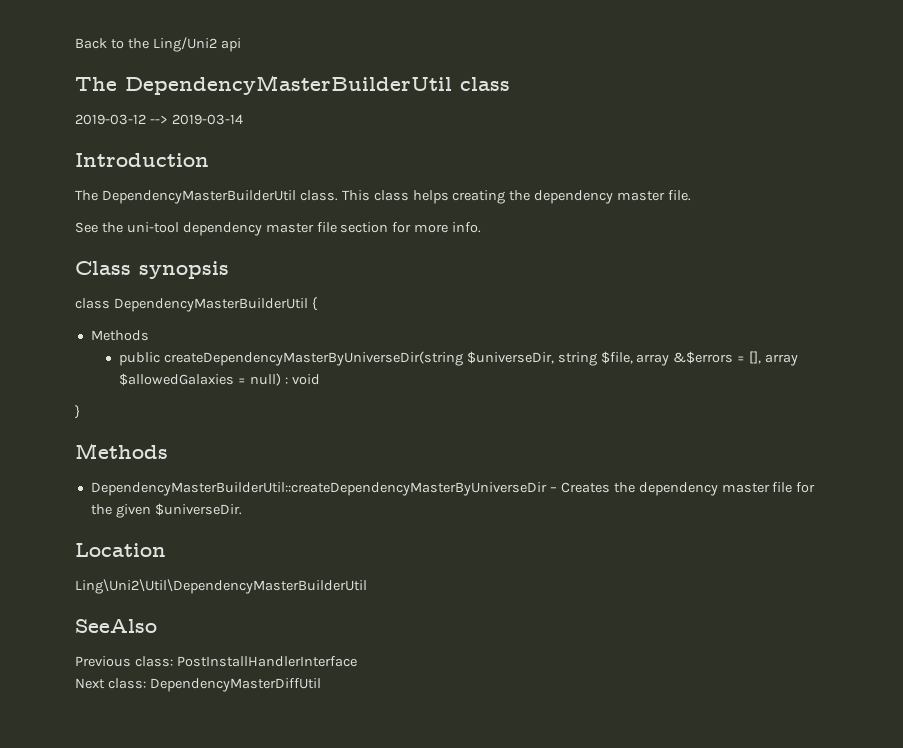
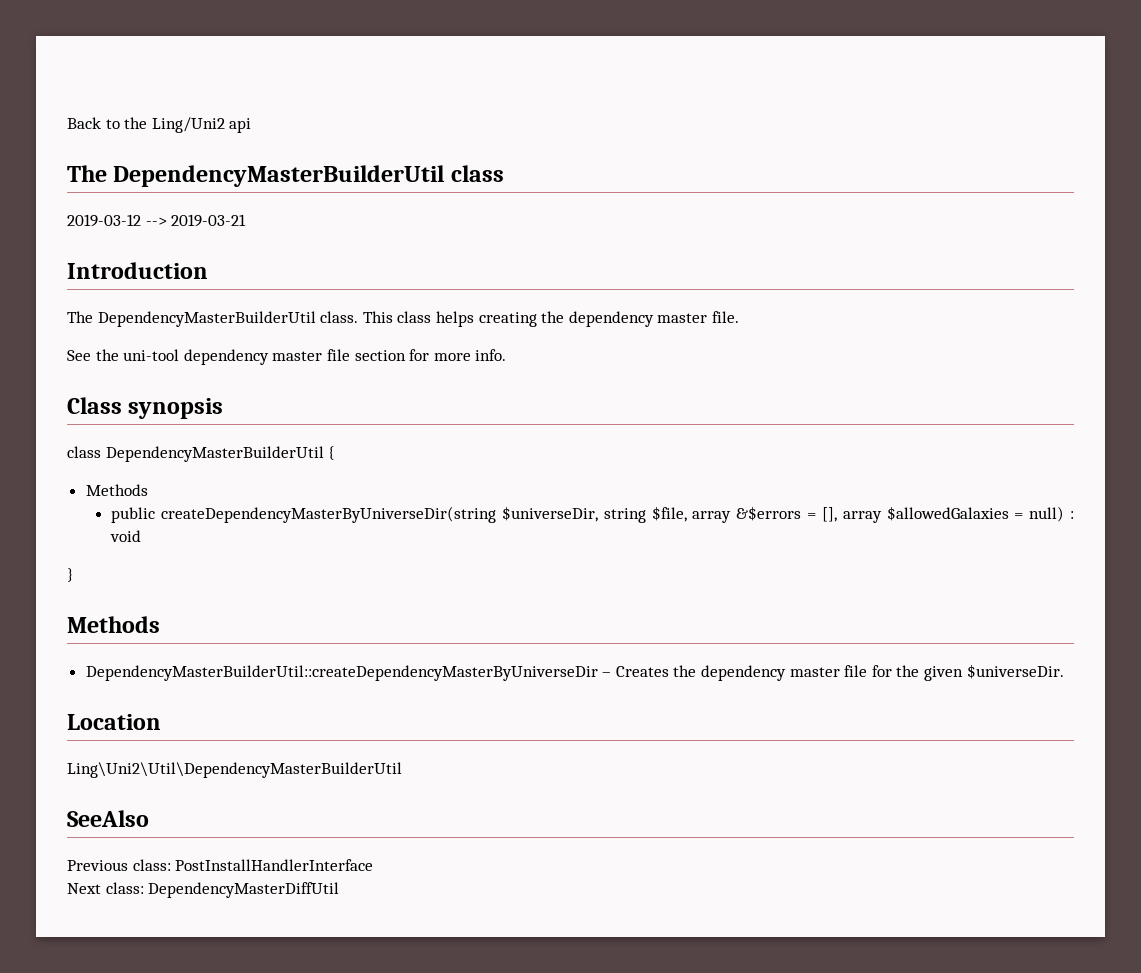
- 2019-03-12 --> 2019-03-14
+ 2019-03-12 --> 2019-03-21

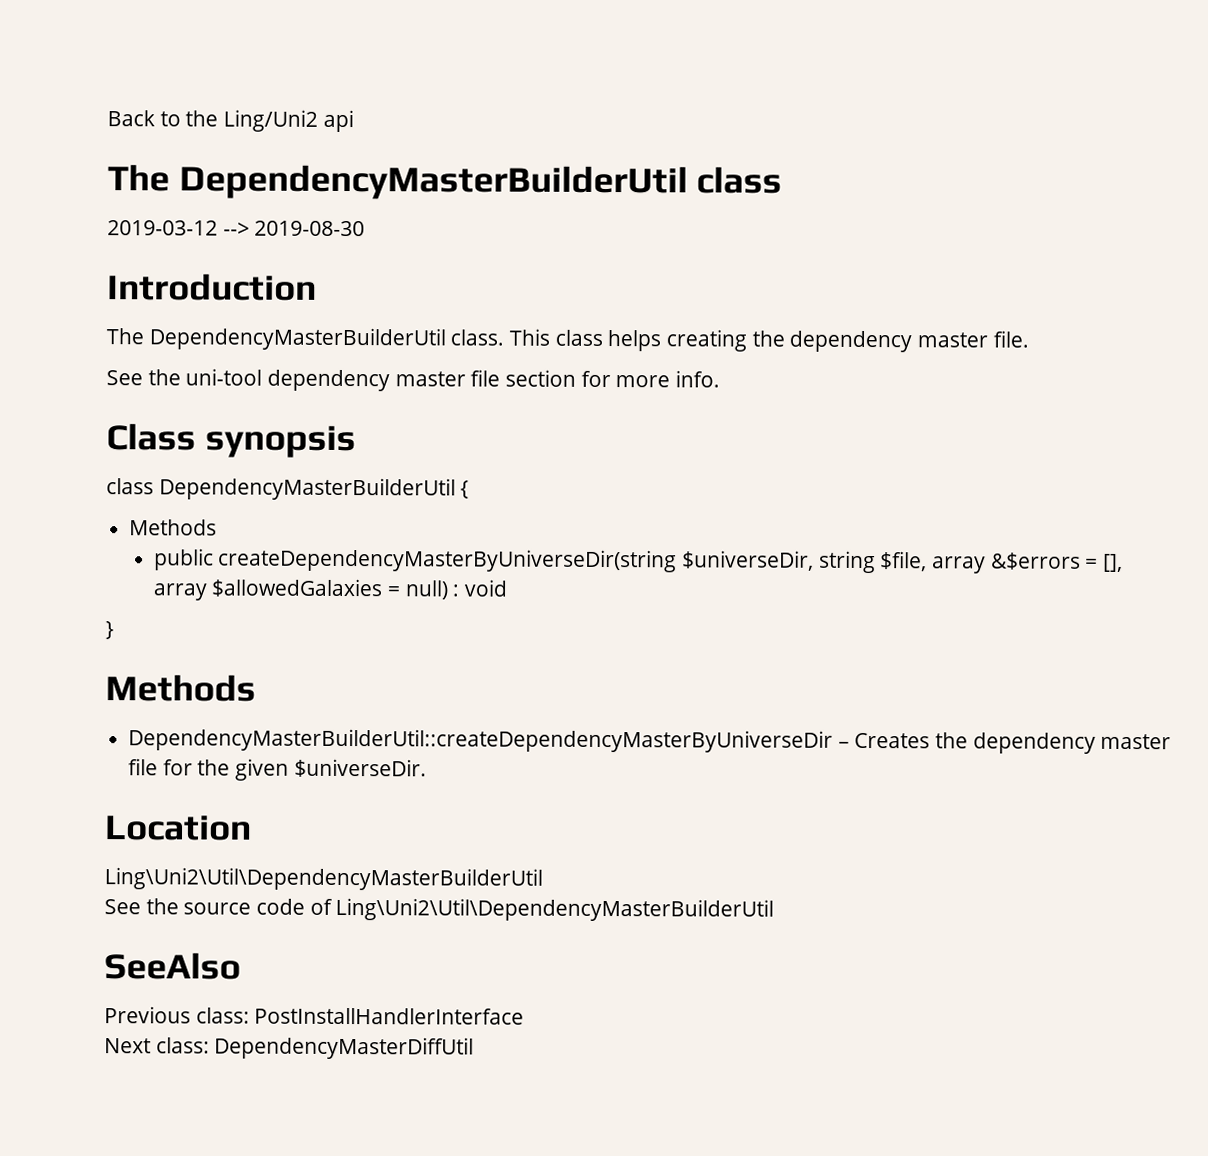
- 2019-03-12 --> 2019-03-21
+ 2019-03-12 --> 2019-08-30
+ See the source code of Ling\Uni2\Util\DependencyMasterBuilderUtil

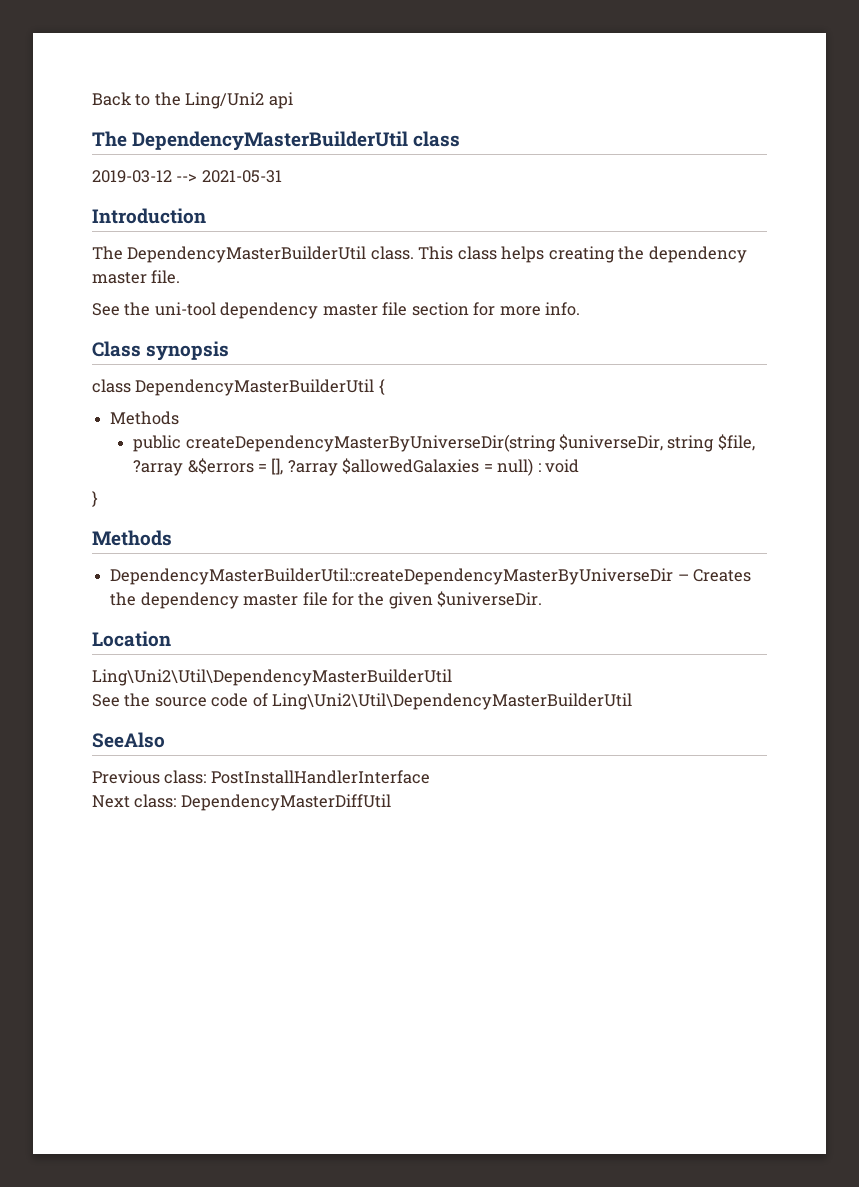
- 2019-03-12 --> 2019-08-30
+ 2019-03-12 --> 2021-05-31
- public createDependencyMasterByUniverseDir(string $universeDir, string $file, array &$errors = [], array $allowedGalaxies = null) : void
+ public createDependencyMasterByUniverseDir(string $universeDir, string $file, ?array &$errors = [], ?array $allowedGalaxies = null) : void

